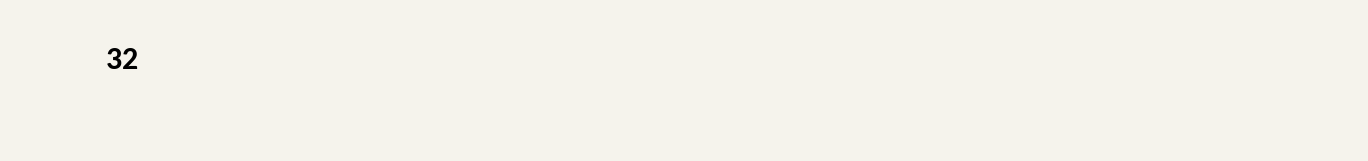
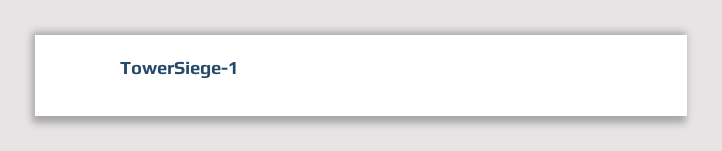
- 32
+ TowerSiege-1

